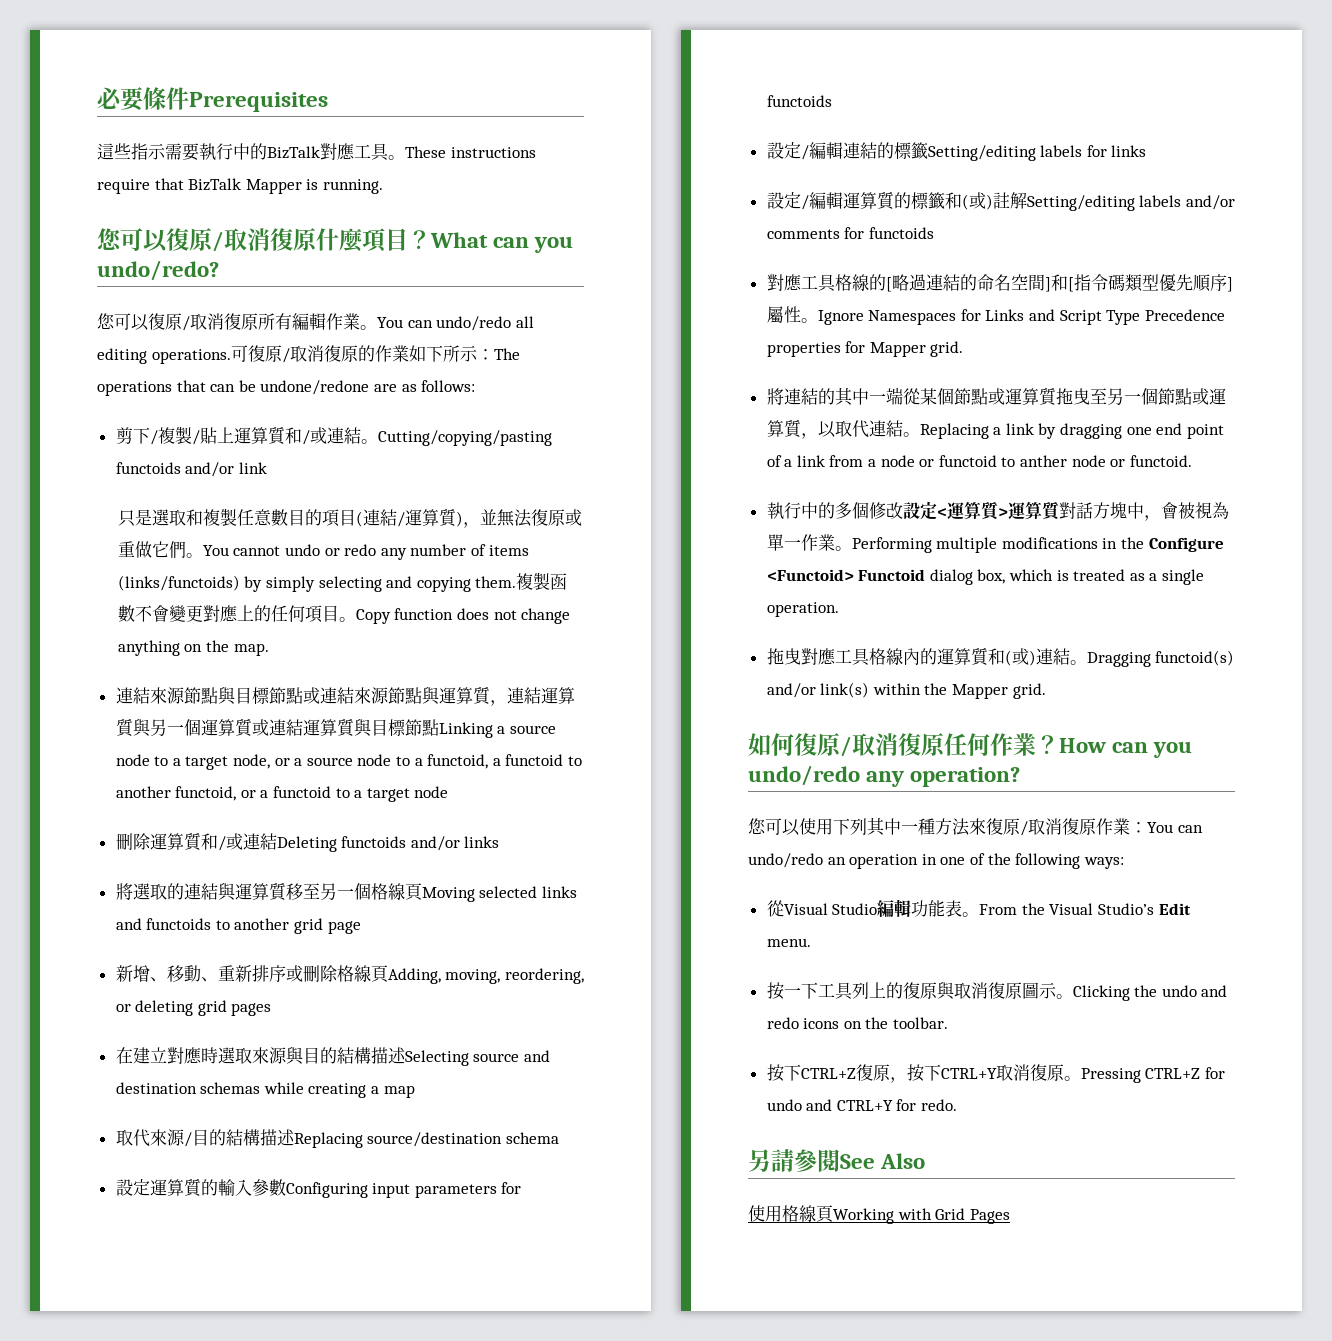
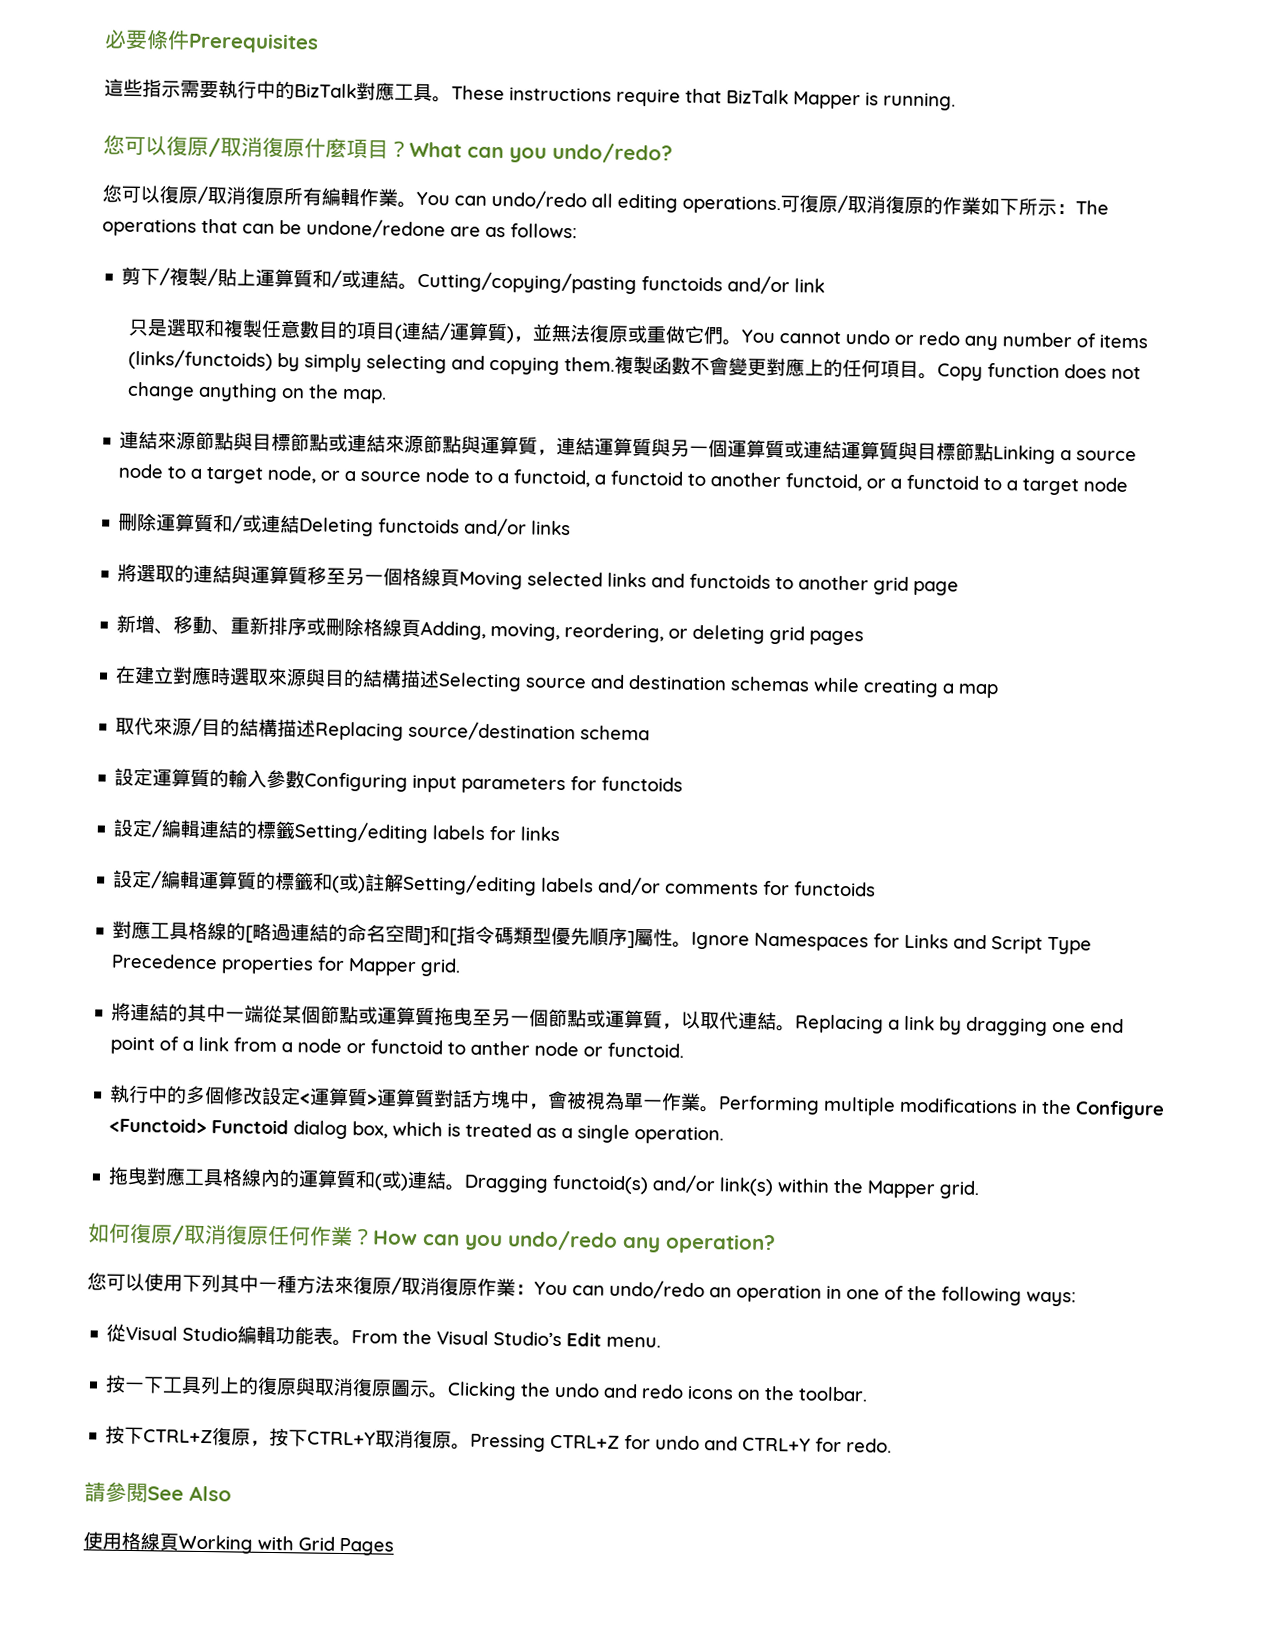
- 另請參閱See Also
+ 請參閱See Also

